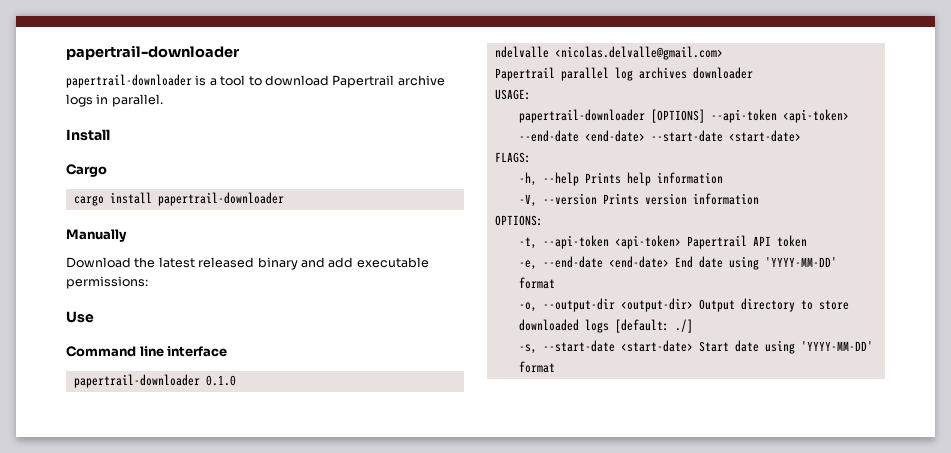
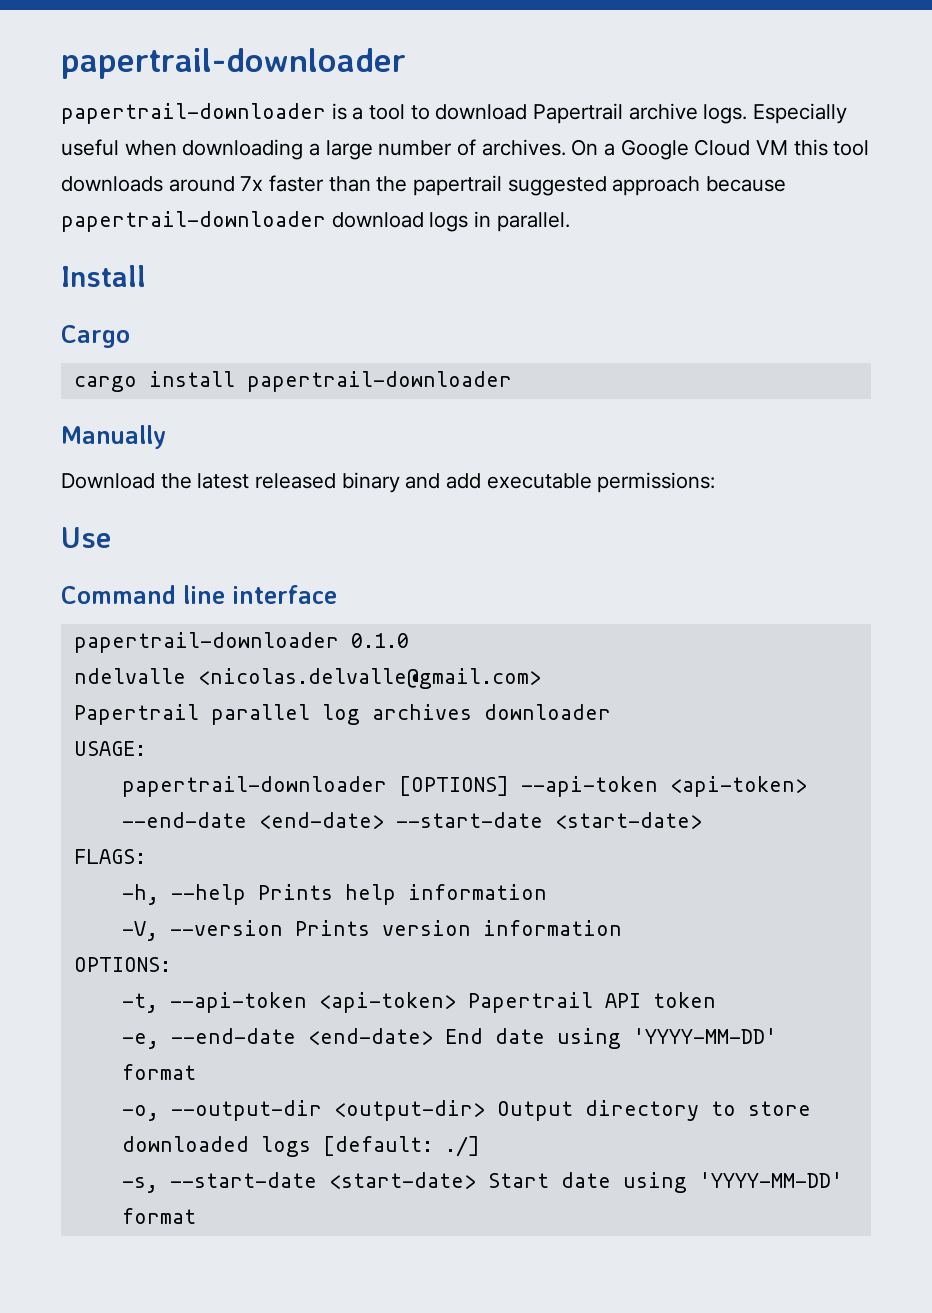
- papertrail-downloader is a tool to download Papertrail archive logs in parallel.
+ papertrail-downloader is a tool to download Papertrail archive logs. Especially useful when downloading a large number of archives. On a Google Cloud VM this tool downloads around 7x faster than the papertrail suggested approach because papertrail-downloader download logs in parallel.

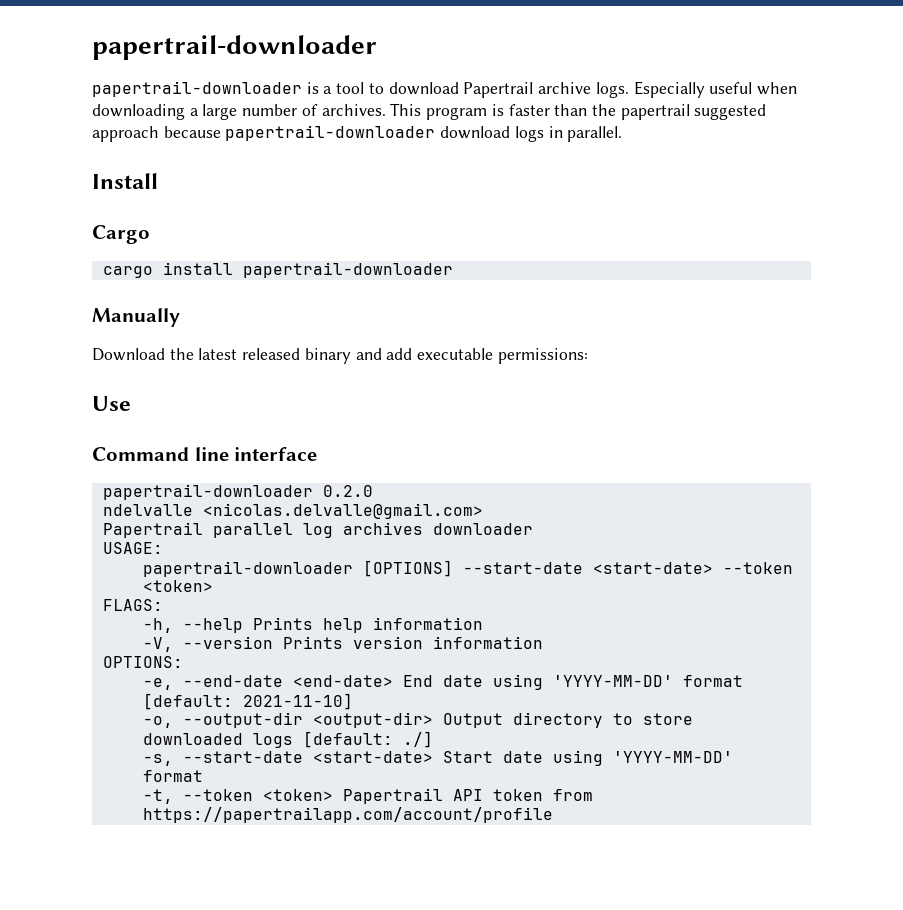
- On a Google Cloud VM this tool downloads around 7x faster than the papertrail suggested approach because papertrail-downloader download logs in parallel.
+ This program is faster than the papertrail suggested approach because papertrail-downloader download logs in parallel.
- papertrail-downloader 0.1.0
+ papertrail-downloader 0.2.0
- papertrail-downloader [OPTIONS] --api-token <api-token> --end-date <end-date> --start-date <start-date>
+ papertrail-downloader [OPTIONS] --start-date <start-date> --token <token>
- -t, --api-token <api-token> Papertrail API token
- -e, --end-date <end-date> End date using 'YYYY-MM-DD' format
+ -e, --end-date <end-date> End date using 'YYYY-MM-DD' format [default: 2021-11-10]
+ -t, --token <token> Papertrail API token from https://papertrailapp.com/account/profile

